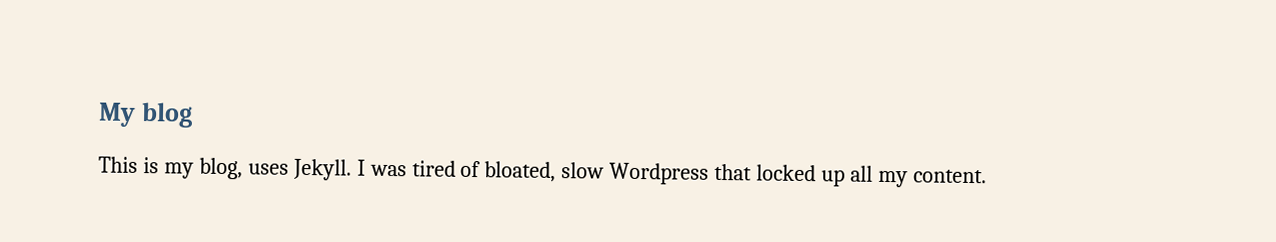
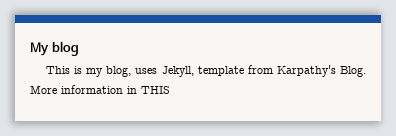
- This is my blog, uses Jekyll. I was tired of bloated, slow Wordpress that locked up all my content.
+ This is my blog, uses Jekyll, template from Karpathy's Blog. More information in THIS

